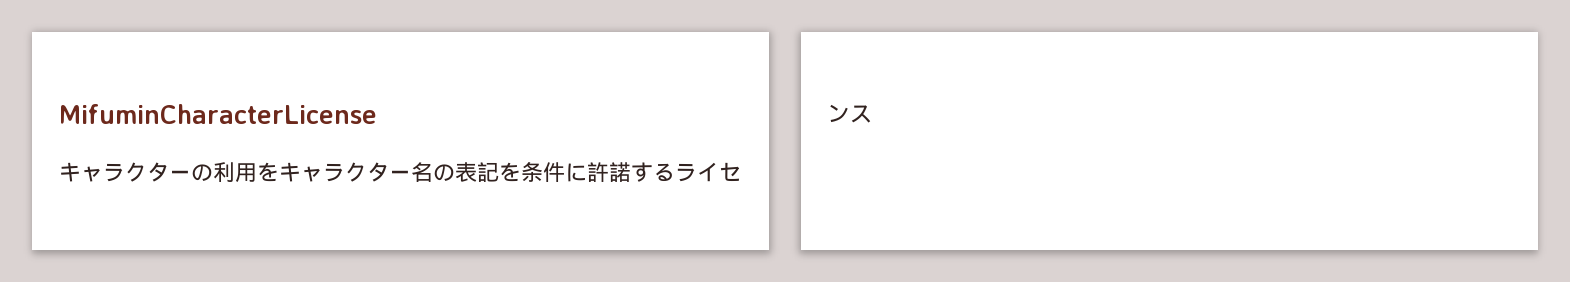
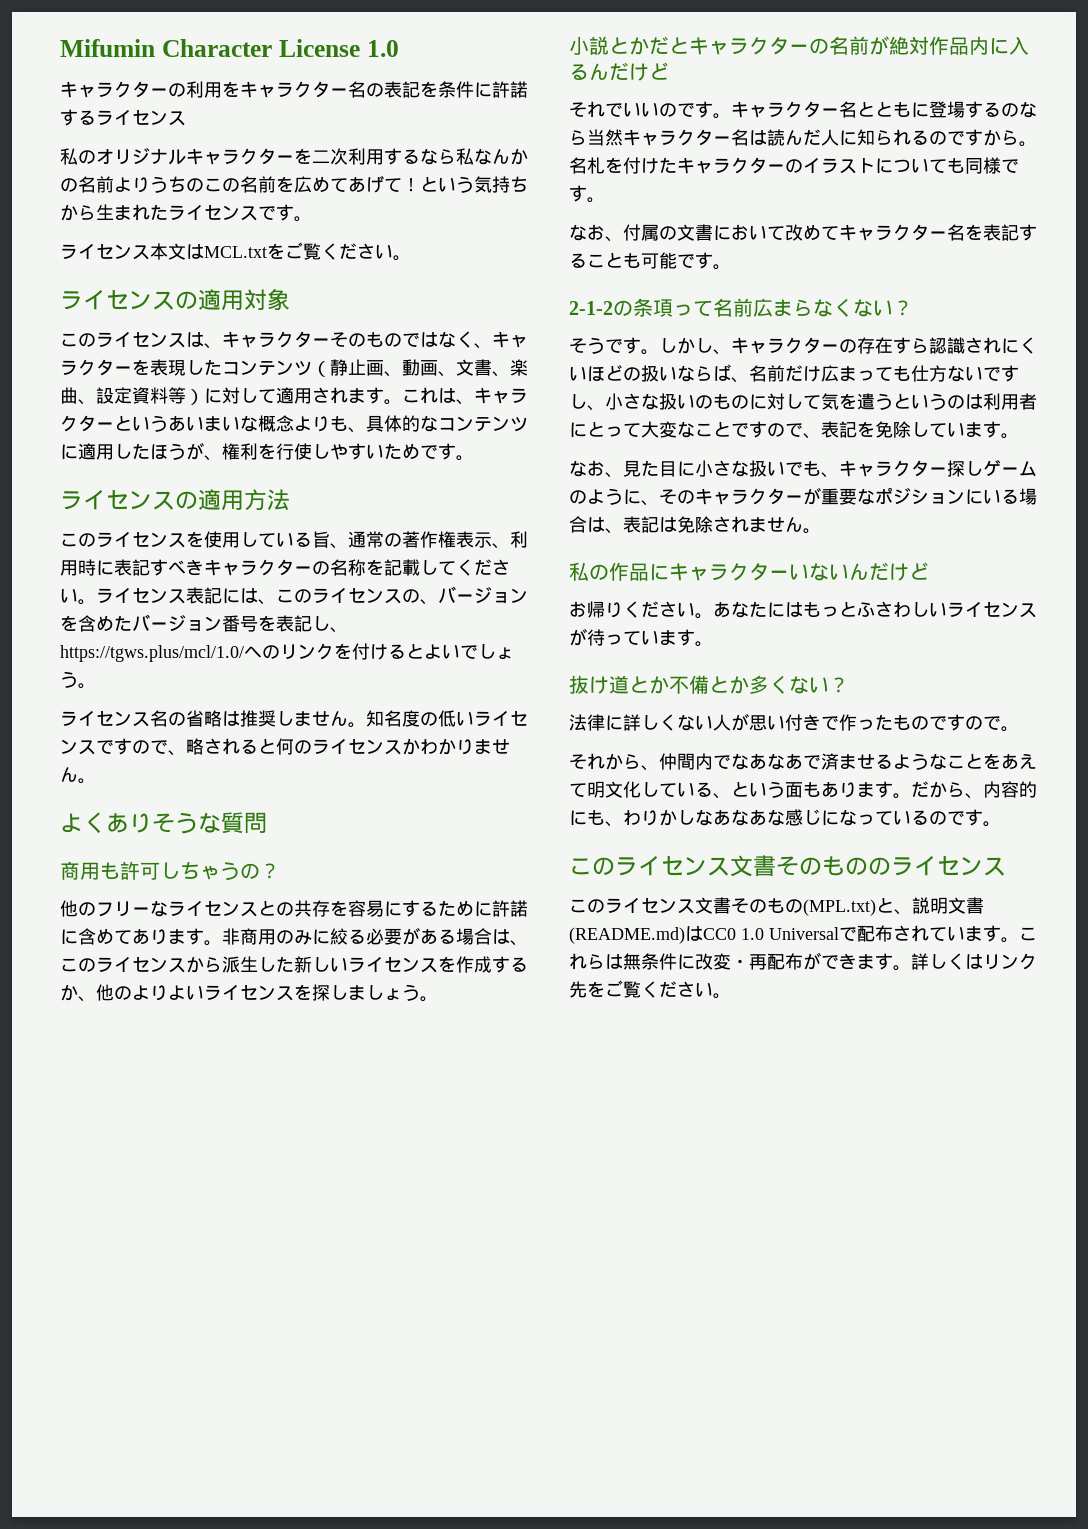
- MifuminCharacterLicense
+ Mifumin Character License 1.0
+ 私のオリジナルキャラクターを二次利用するなら私なんかの名前よりうちのこの名前を広めてあげて！という気持ちから生まれたライセンスです。
+ ライセンス本文はMCL.txtをご覧ください。
+ ライセンスの適用対象
+ このライセンスは、キャラクターそのものではなく、キャラクターを表現したコンテンツ（静止画、動画、文書、楽曲、設定資料等）に対して適用されます。これは、キャラクターというあいまいな概念よりも、具体的なコンテンツに適用したほうが、権利を行使しやすいためです。
+ ライセンスの適用方法
+ このライセンスを使用している旨、通常の著作権表示、利用時に表記すべきキャラクターの名称を記載してください。ライセンス表記には、このライセンスの、バージョンを含めたバージョン番号を表記し、https://tgws.plus/mcl/1.0/へのリンクを付けるとよいでしょう。
+ ライセンス名の省略は推奨しません。知名度の低いライセンスですので、略されると何のライセンスかわかりません。
+ よくありそうな質問
+ 商用も許可しちゃうの？
+ 他のフリーなライセンスとの共存を容易にするために許諾に含めてあります。非商用のみに絞る必要がある場合は、このライセンスから派生した新しいライセンスを作成するか、他のよりよいライセンスを探しましょう。
+ 小説とかだとキャラクターの名前が絶対作品内に入るんだけど
+ それでいいのです。キャラクター名とともに登場するのなら当然キャラクター名は読んだ人に知られるのですから。名札を付けたキャラクターのイラストについても同様です。
+ なお、付属の文書において改めてキャラクター名を表記することも可能です。
+ 2-1-2の条項って名前広まらなくない？
+ そうです。しかし、キャラクターの存在すら認識されにくいほどの扱いならば、名前だけ広まっても仕方ないですし、小さな扱いのものに対して気を遣うというのは利用者にとって大変なことですので、表記を免除しています。
+ なお、見た目に小さな扱いでも、キャラクター探しゲームのように、そのキャラクターが重要なポジションにいる場合は、表記は免除されません。
+ 私の作品にキャラクターいないんだけど
+ お帰りください。あなたにはもっとふさわしいライセンスが待っています。
+ 抜け道とか不備とか多くない？
+ 法律に詳しくない人が思い付きで作ったものですので。
+ それから、仲間内でなあなあで済ませるようなことをあえて明文化している、という面もあります。だから、内容的にも、わりかしなあなあな感じになっているのです。
+ このライセンス文書そのもののライセンス
+ このライセンス文書そのもの(MPL.txt)と、説明文書(README.md)はCC0 1.0 Universalで配布されています。これらは無条件に改変・再配布ができます。詳しくはリンク先をご覧ください。

